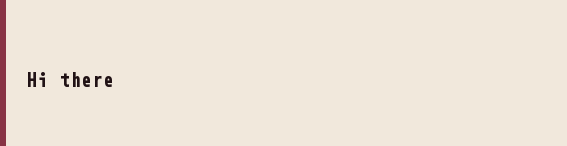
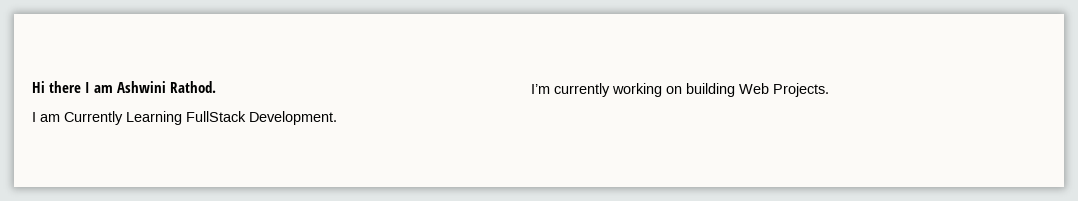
- Hi there
+ Hi there I am Ashwini Rathod.
+ I am Currently Learning FullStack Development.
+ I’m currently working on building Web Projects.

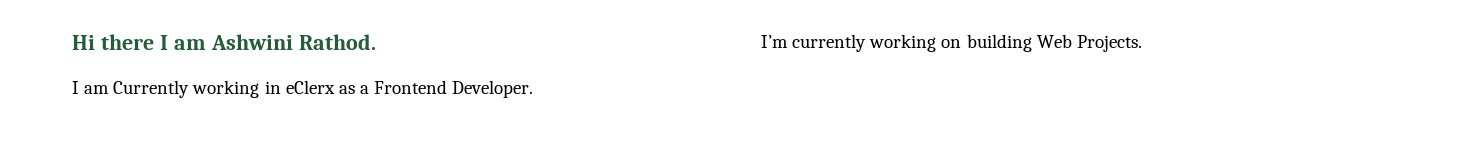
- I am Currently Learning FullStack Development.
+ I am Currently working in eClerx as a Frontend Developer.

